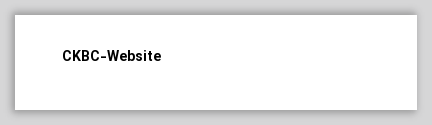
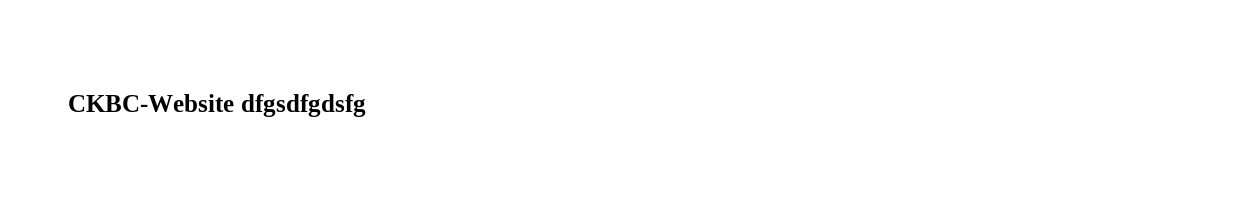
- CKBC-Website
+ CKBC-Website dfgsdfgdsfg

